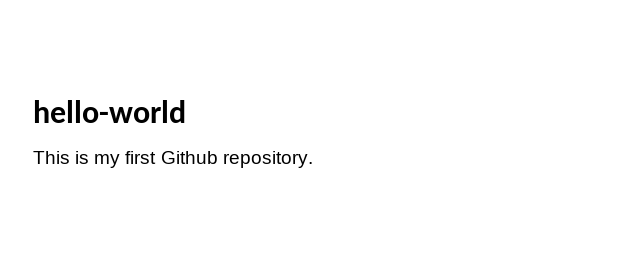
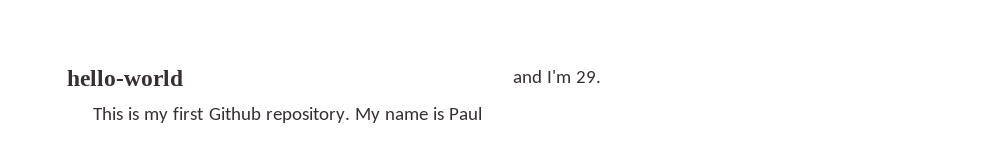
+ My name is Paul and I'm 29.

